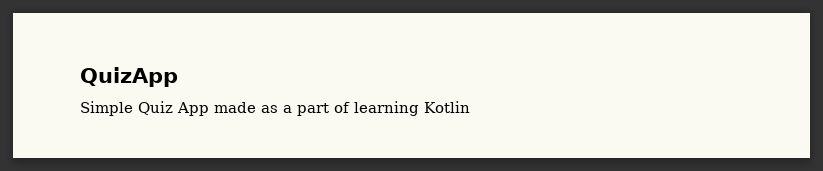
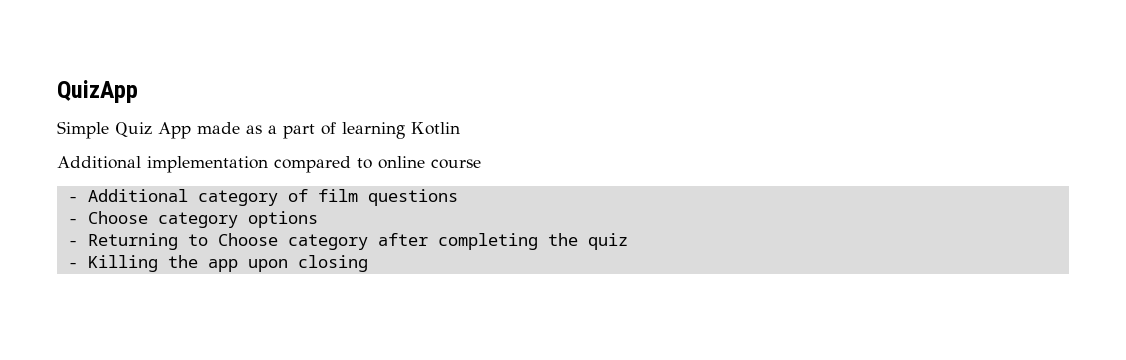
+ Additional implementation compared to online course
+ - Additional category of film questions
+ - Choose category options
+ - Returning to Choose category after completing the quiz
+ - Killing the app upon closing

